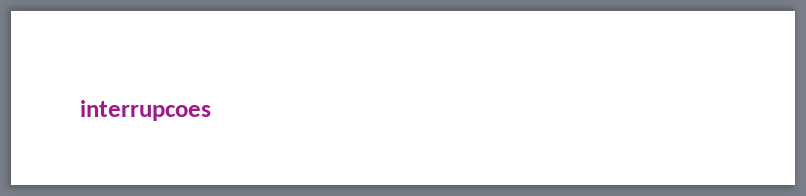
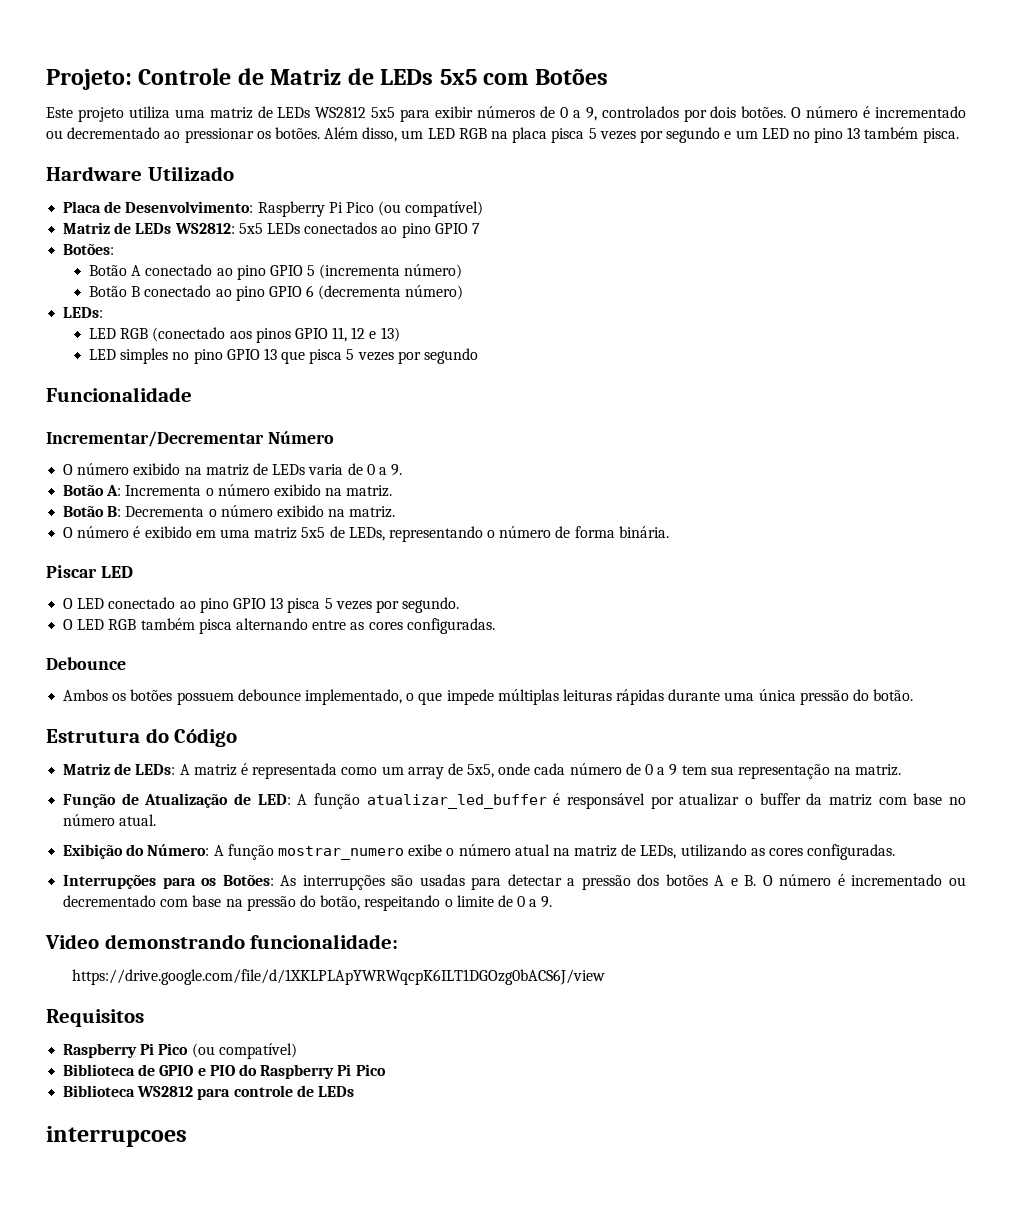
+ Projeto: Controle de Matriz de LEDs 5x5 com Botões
+ Este projeto utiliza uma matriz de LEDs WS2812 5x5 para exibir números de 0 a 9, controlados por dois botões. O número é incrementado ou decrementado ao pressionar os botões. Além disso, um LED RGB na placa pisca 5 vezes por segundo e um LED no pino 13 também pisca.
+ Hardware Utilizado
+ Placa de Desenvolvimento: Raspberry Pi Pico (ou compatível)
+ Matriz de LEDs WS2812: 5x5 LEDs conectados ao pino GPIO 7
+ Botões:
+ Botão A conectado ao pino GPIO 5 (incrementa número)
+ Botão B conectado ao pino GPIO 6 (decrementa número)
+ LEDs:
+ LED RGB (conectado aos pinos GPIO 11, 12 e 13)
+ LED simples no pino GPIO 13 que pisca 5 vezes por segundo
+ Funcionalidade
+ Incrementar/Decrementar Número
+ O número exibido na matriz de LEDs varia de 0 a 9.
+ Botão A: Incrementa o número exibido na matriz.
+ Botão B: Decrementa o número exibido na matriz.
+ O número é exibido em uma matriz 5x5 de LEDs, representando o número de forma binária.
+ Piscar LED
+ O LED conectado ao pino GPIO 13 pisca 5 vezes por segundo.
+ O LED RGB também pisca alternando entre as cores configuradas.
+ Debounce
+ Ambos os botões possuem debounce implementado, o que impede múltiplas leituras rápidas durante uma única pressão do botão.
+ Estrutura do Código
+ Matriz de LEDs: A matriz é representada como um array de 5x5, onde cada número de 0 a 9 tem sua representação na matriz.
+ Função de Atualização de LED: A função atualizar_led_buffer é responsável por atualizar o buffer da matriz com base no número atual.
+ Exibição do Número: A função mostrar_numero exibe o número atual na matriz de LEDs, utilizando as cores configuradas.
+ Interrupções para os Botões: As interrupções são usadas para detectar a pressão dos botões A e B. O número é incrementado ou decrementado com base na pressão do botão, respeitando o limite de 0 a 9.
+ Video demonstrando funcionalidade:
+ https://drive.google.com/file/d/1XKLPLApYWRWqcpK6ILT1DGOzg0bACS6J/view
+ Requisitos
+ Raspberry Pi Pico (ou compatível)
+ Biblioteca de GPIO e PIO do Raspberry Pi Pico
+ Biblioteca WS2812 para controle de LEDs

